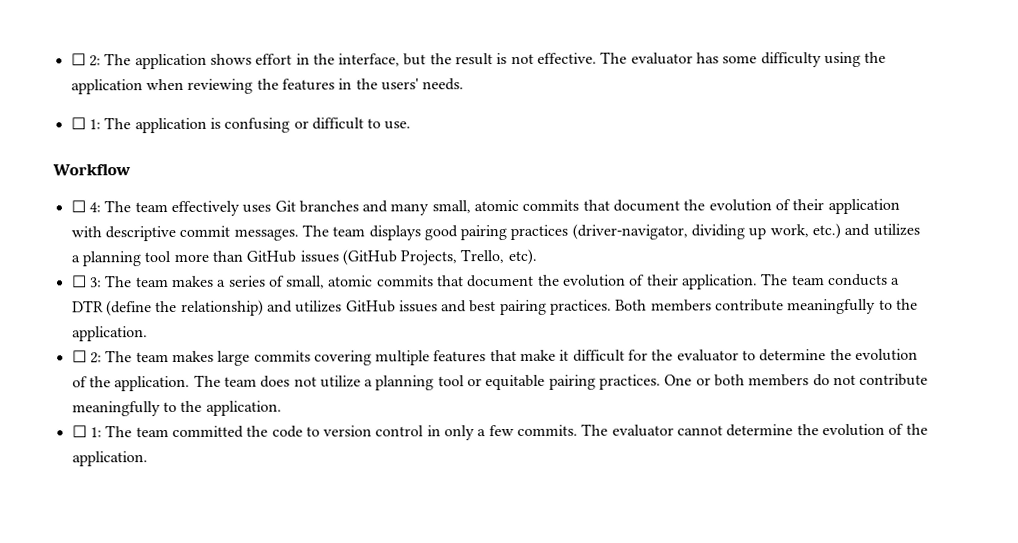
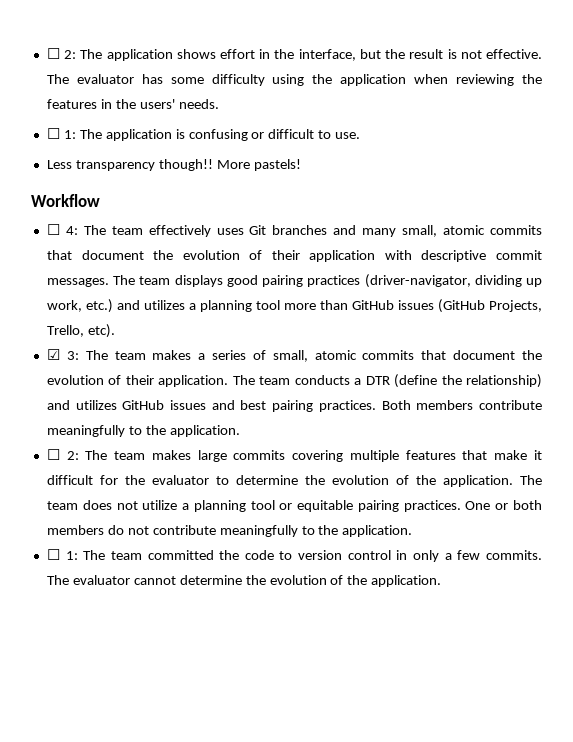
+ Less transparency though!! More pastels!
- ☐ 3: The team makes a series of small, atomic commits that document the evolution of their application.
+ ☑ 3: The team makes a series of small, atomic commits that document the evolution of their application.

